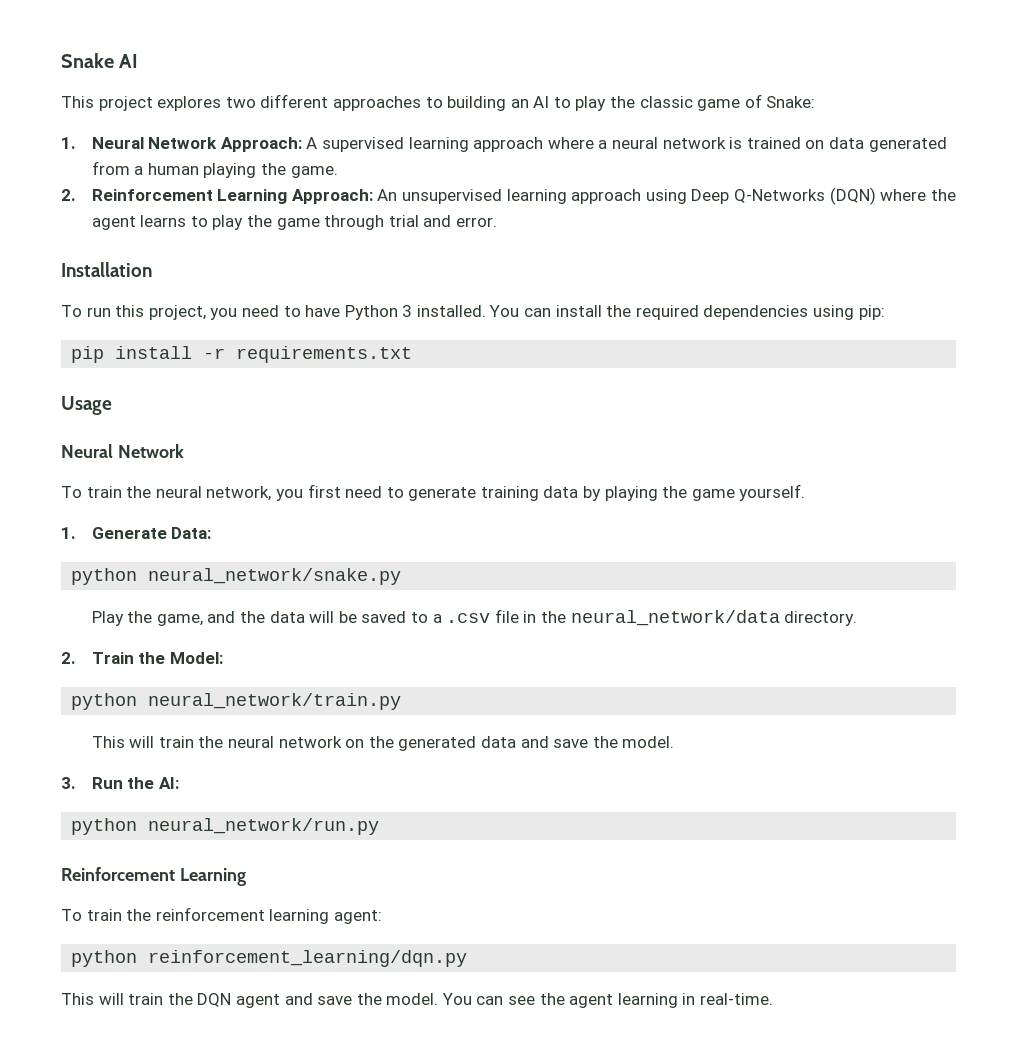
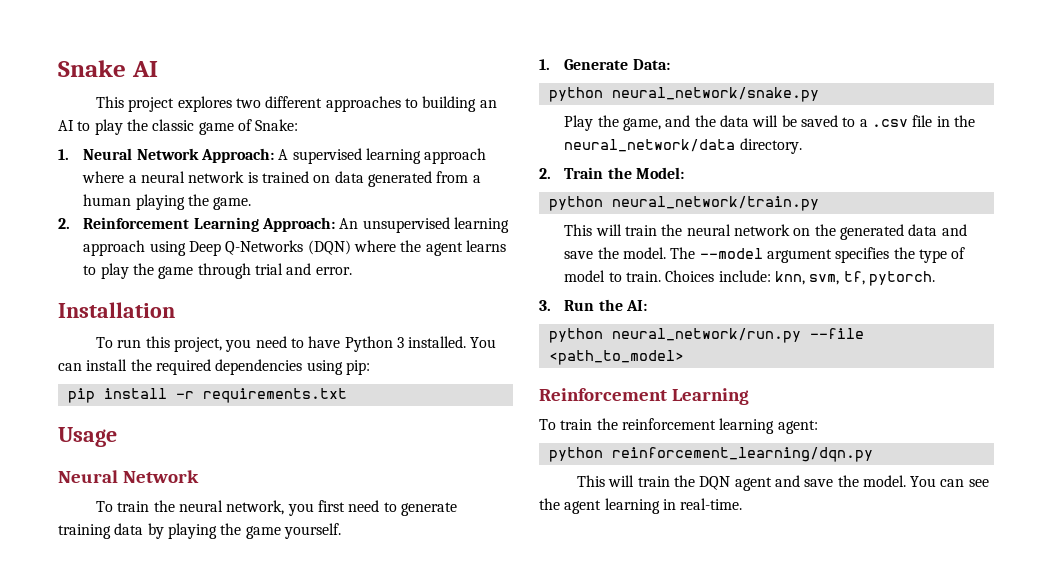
+ The --model argument specifies the type of model to train. Choices include: knn, svm, tf, pytorch.
- python neural_network/run.py
+ python neural_network/run.py --file <path_to_model>

